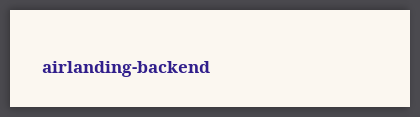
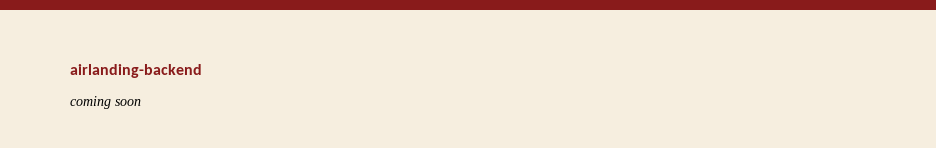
+ coming soon

